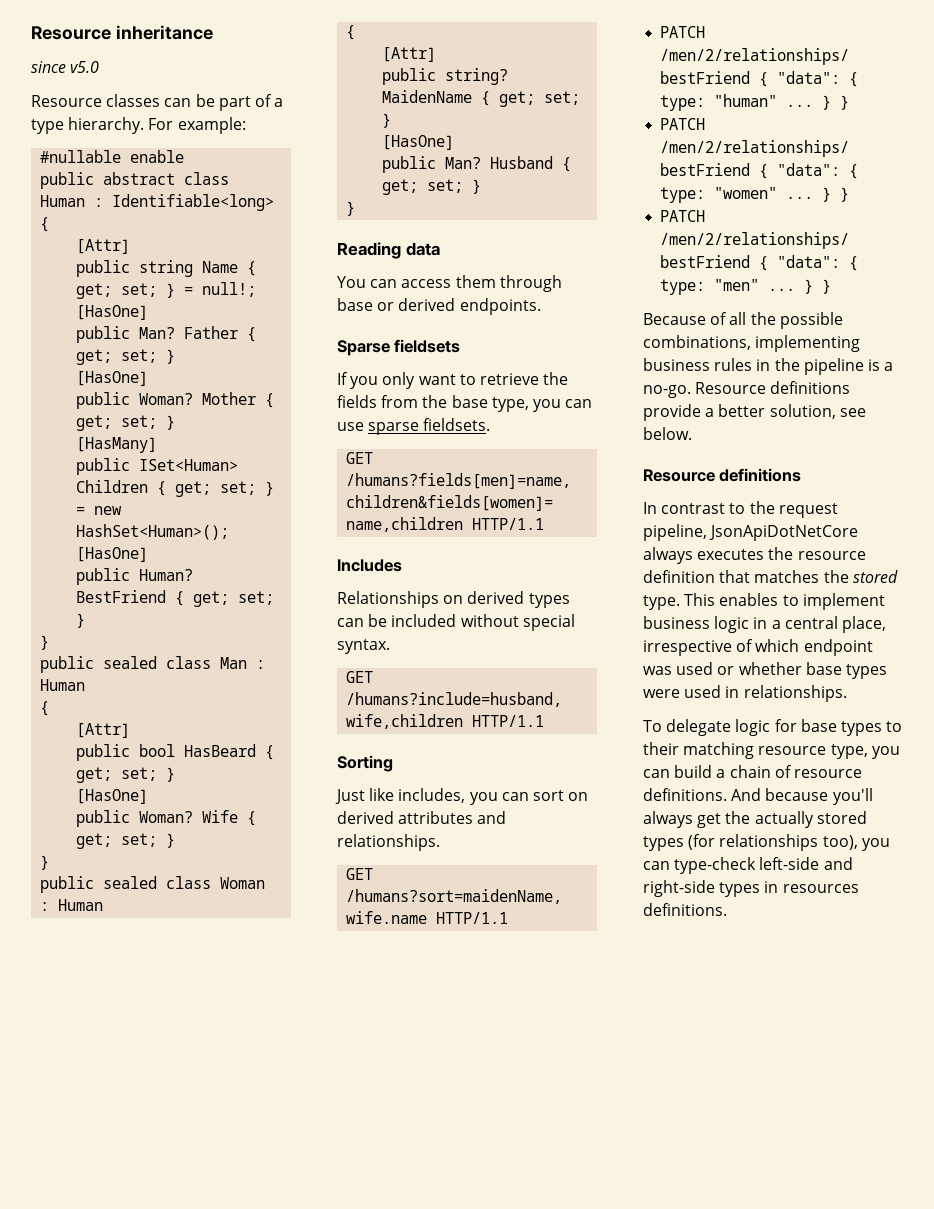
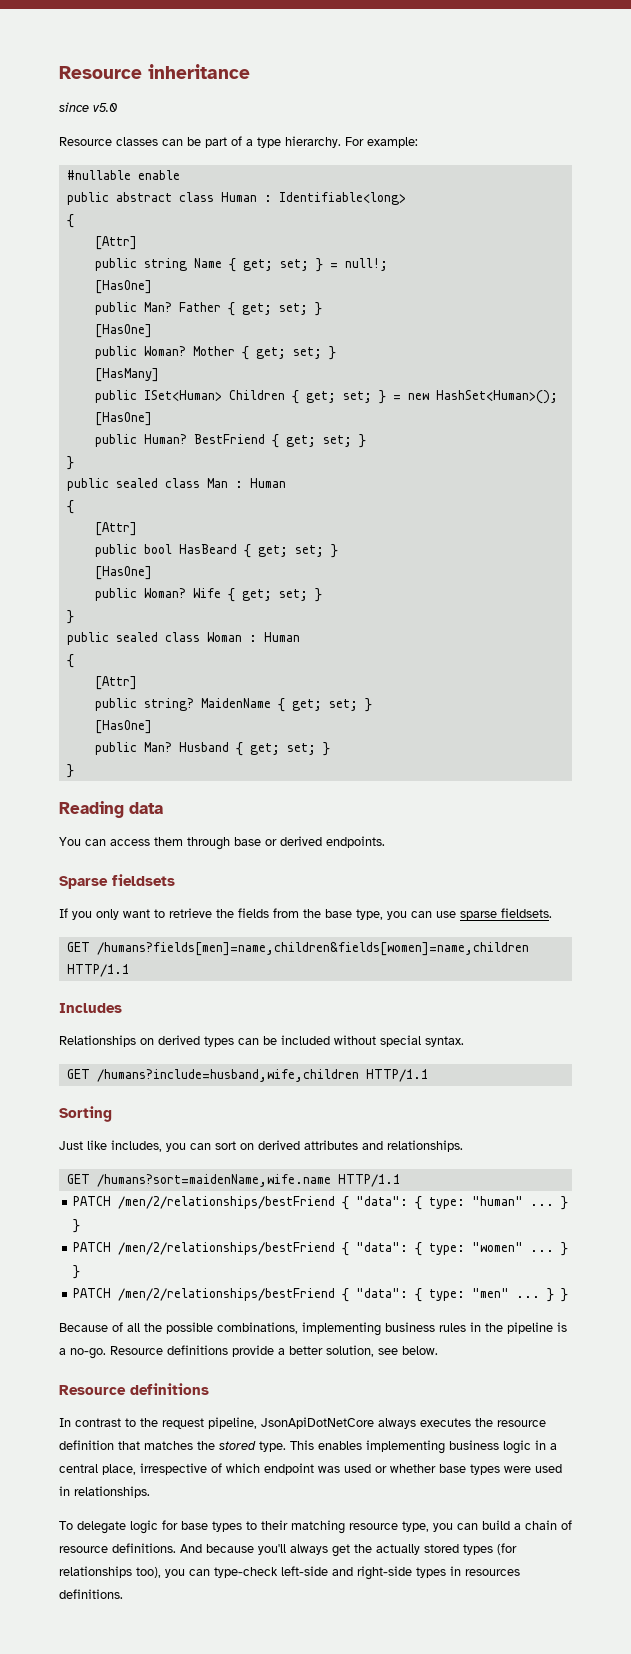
- This enables to implement business logic in a central place, irrespective of which endpoint was used or whether base types were used in relationships.
+ This enables implementing business logic in a central place, irrespective of which endpoint was used or whether base types were used in relationships.

